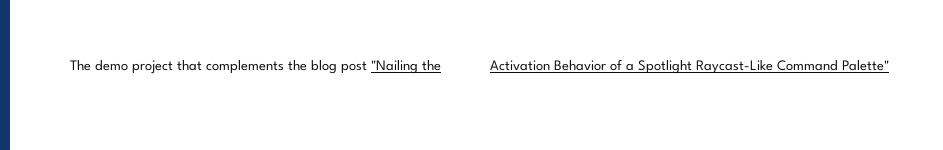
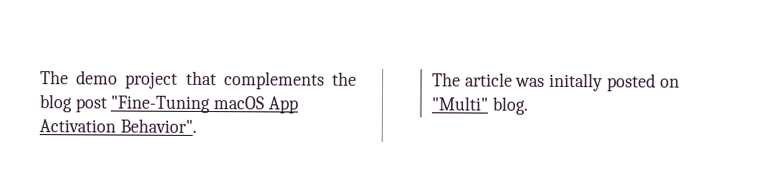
- The demo project that complements the blog post "Nailing the Activation Behavior of a Spotlight Raycast-Like Command Palette"
+ The demo project that complements the blog post "Fine-Tuning macOS App Activation Behavior".
+ The article was initally posted on "Multi" blog.

